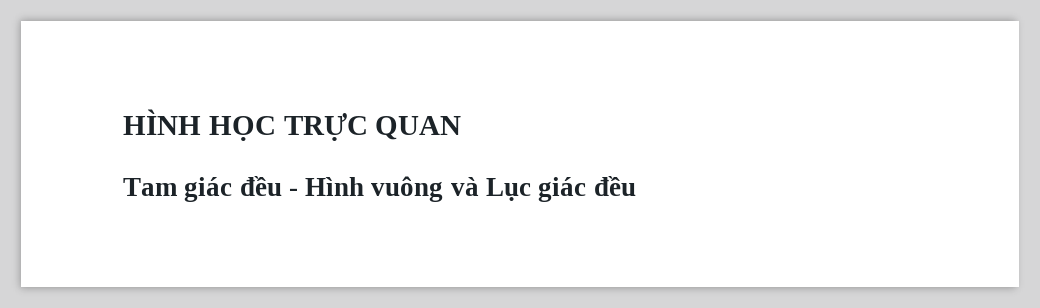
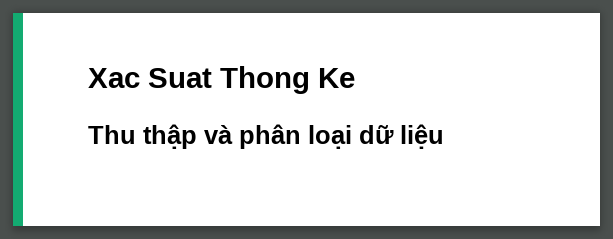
- HÌNH HỌC TRỰC QUAN
- Tam giác đều - Hình vuông và Lục giác đều
+ Xac Suat Thong Ke
+ Thu thập và phân loại dữ liệu

